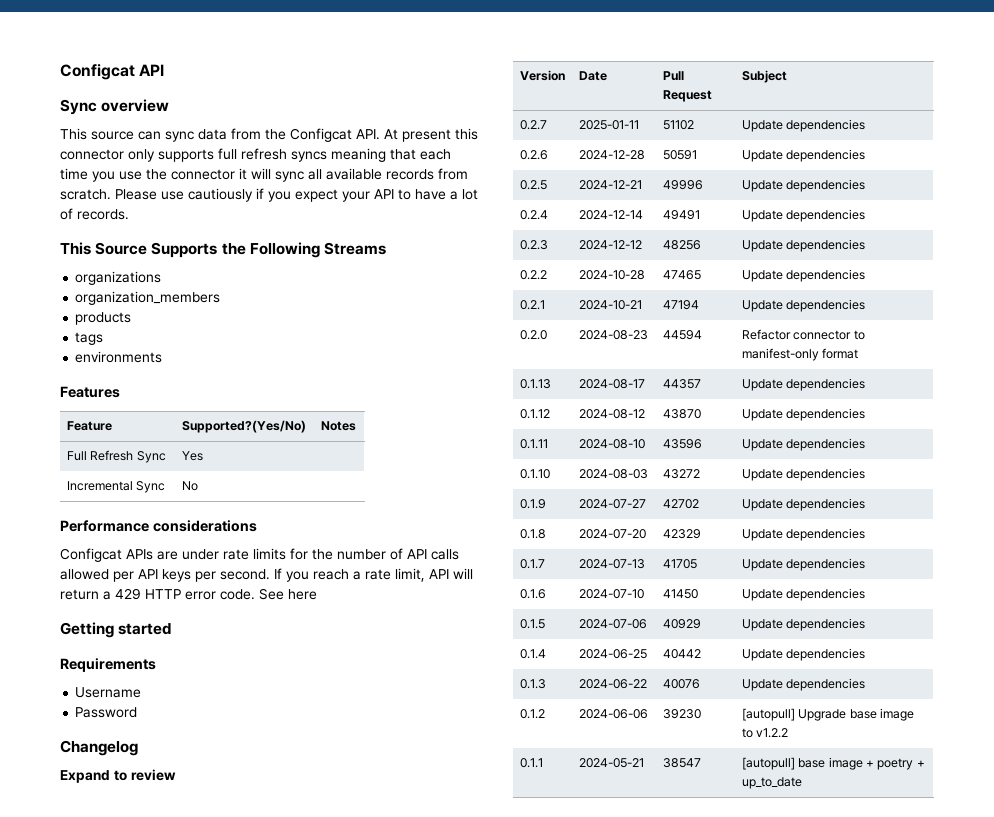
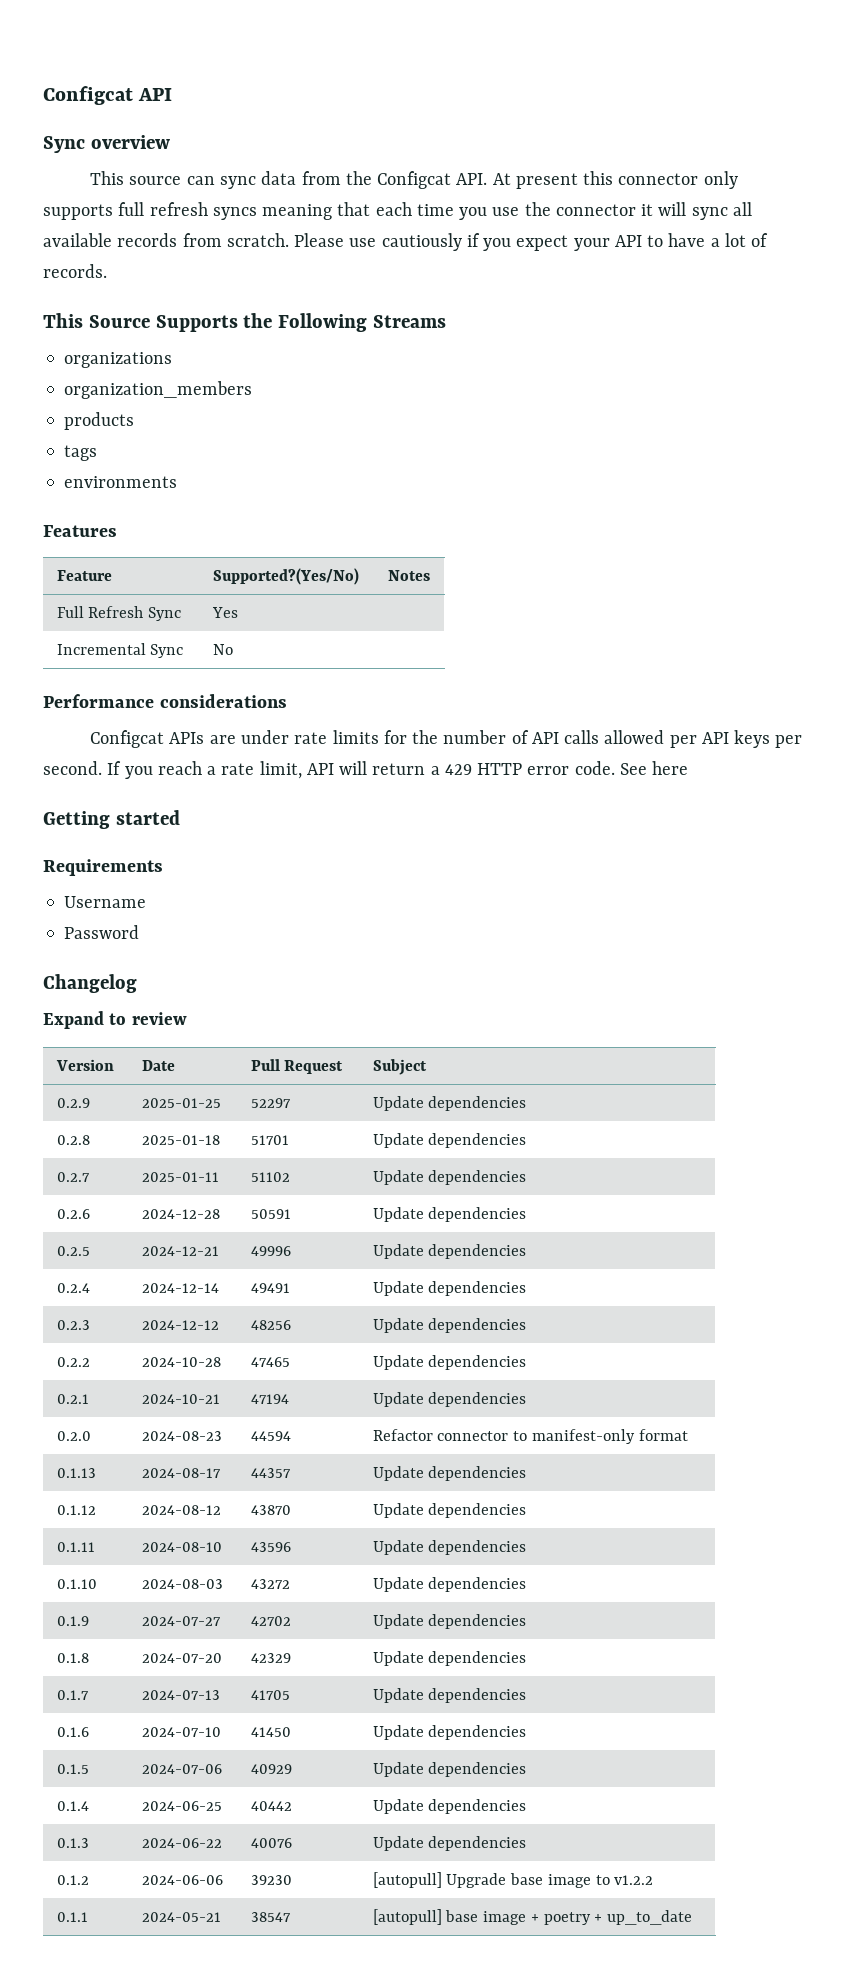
+ 0.2.9 | 2025-01-25 | 52297 | Update dependencies
+ 0.2.8 | 2025-01-18 | 51701 | Update dependencies

